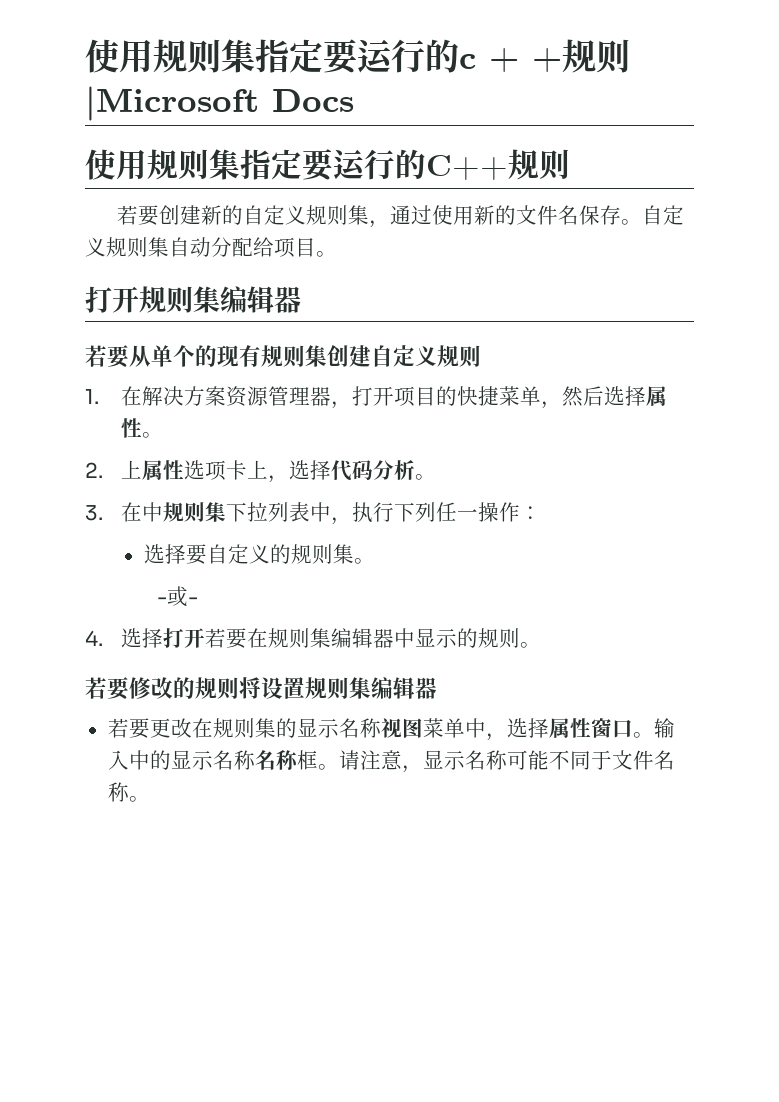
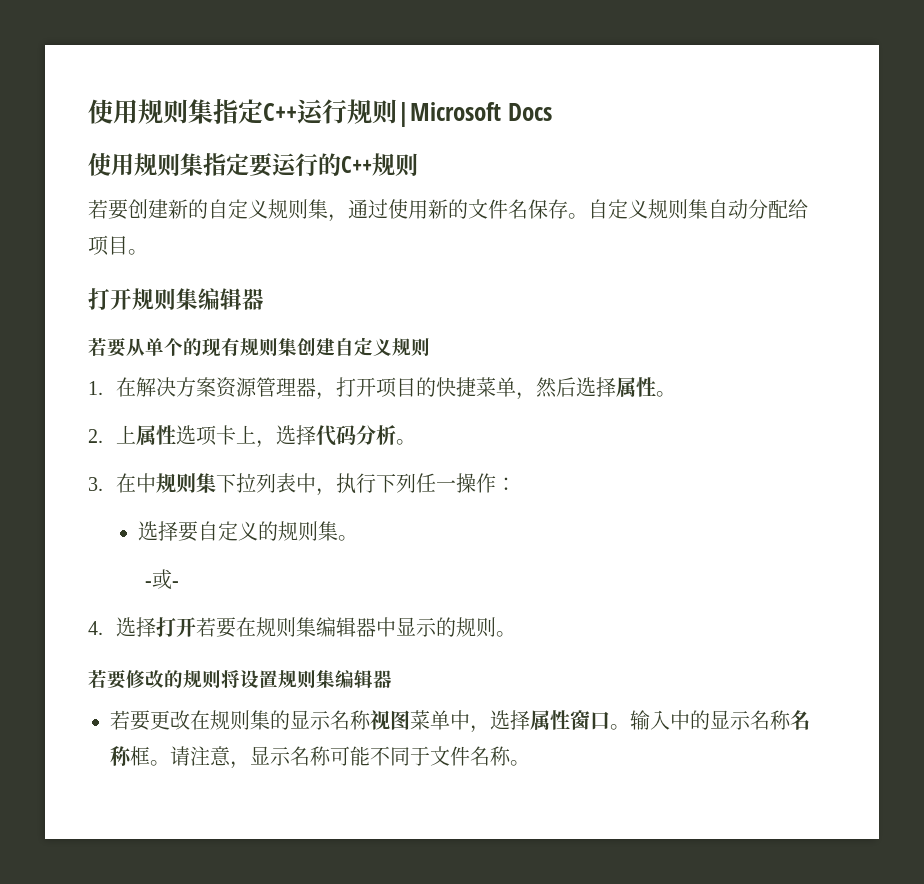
- 使用规则集指定要运行的c + +规则|Microsoft Docs
+ 使用规则集指定C++运行规则|Microsoft Docs

